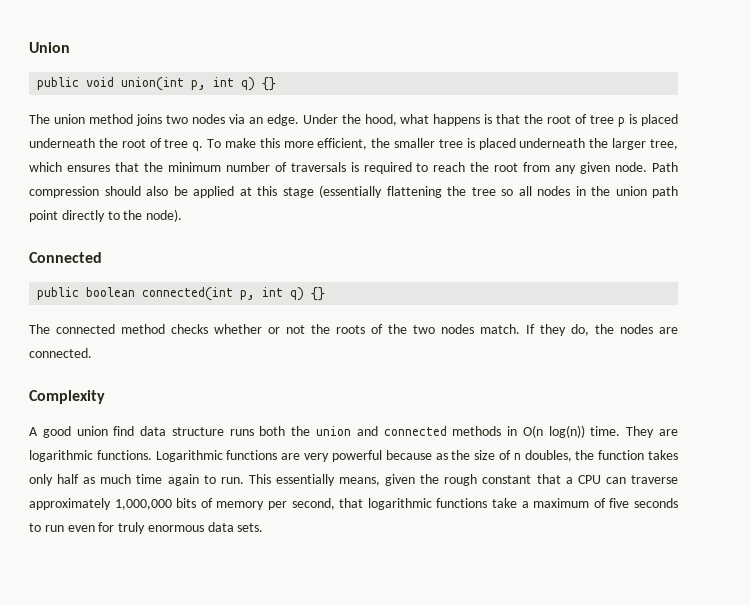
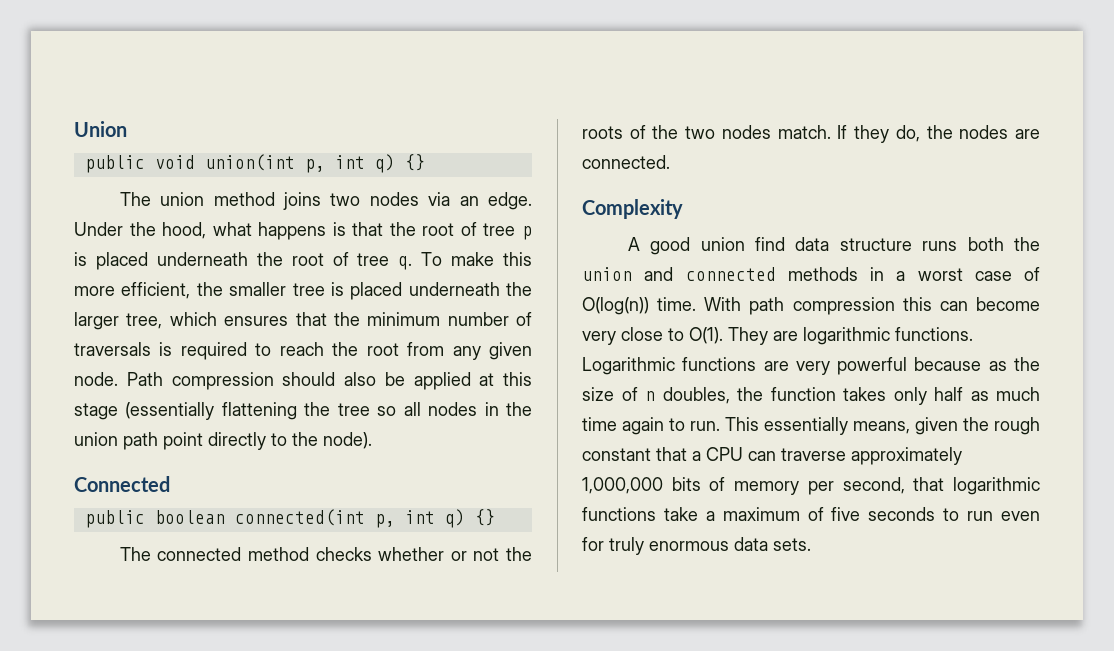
- A good union find data structure runs both the union and connected methods in O(n log(n)) time.
+ A good union find data structure runs both the union and connected methods in a worst case of O(log(n)) time. With path compression this can become very close to O(1).

